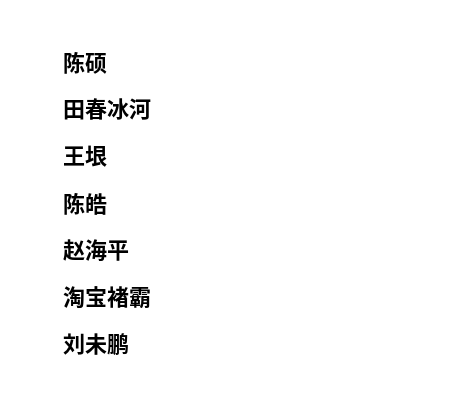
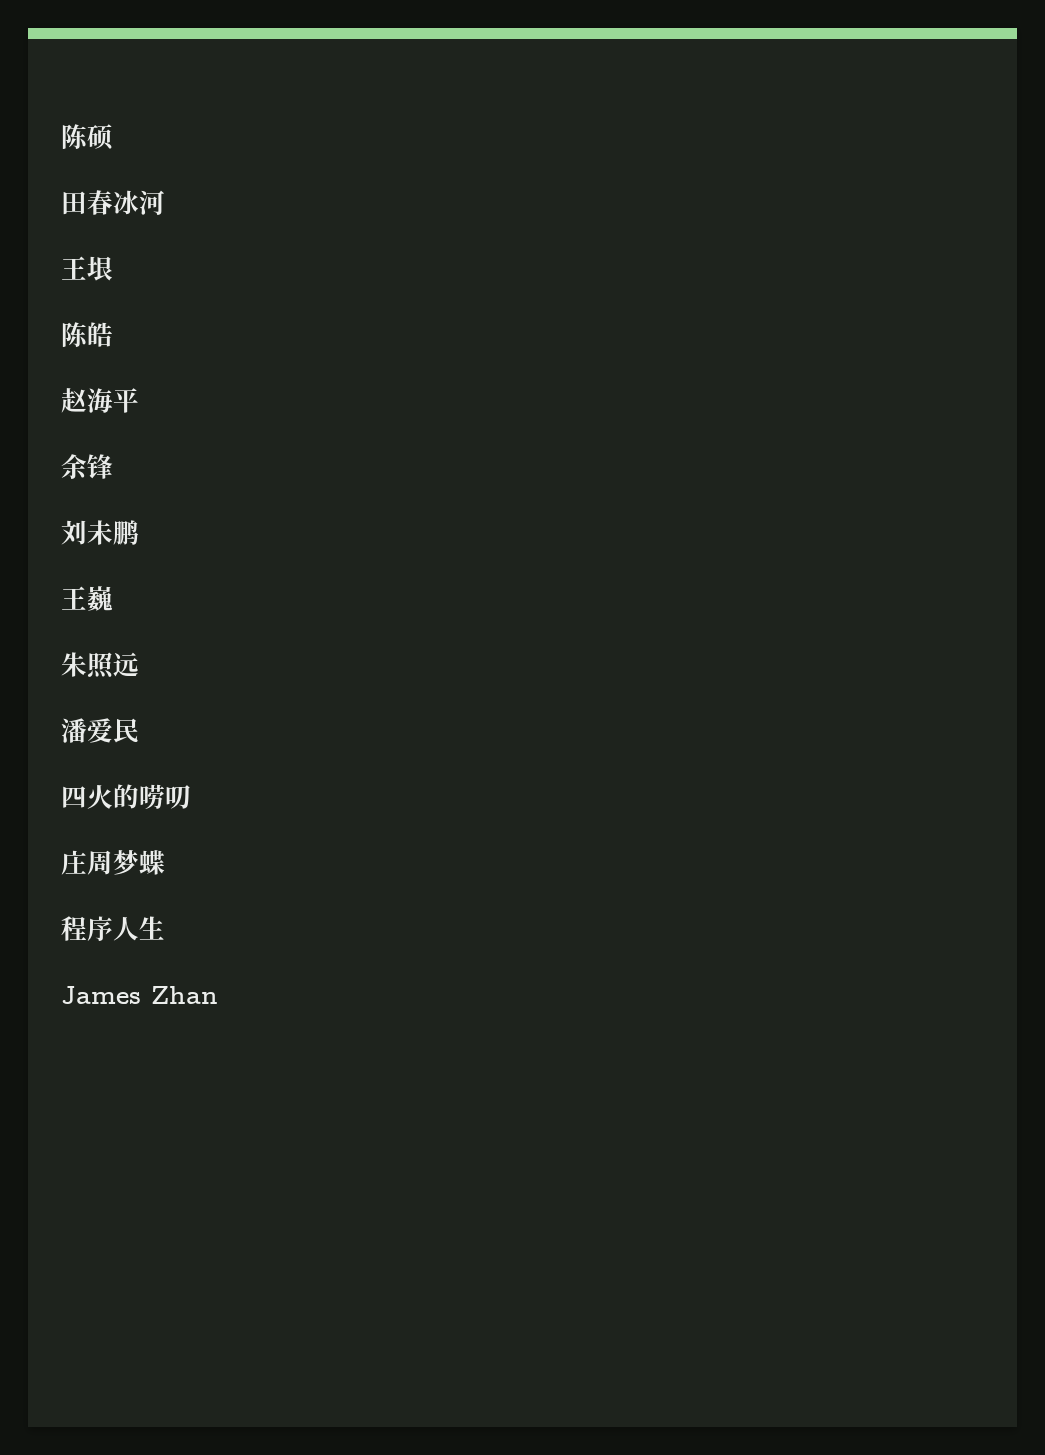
- 淘宝褚霸
+ 余锋
+ 王巍
+ 朱照远
+ 潘爱民
+ 四火的唠叨
+ 庄周梦蝶
+ 程序人生
+ James Zhan

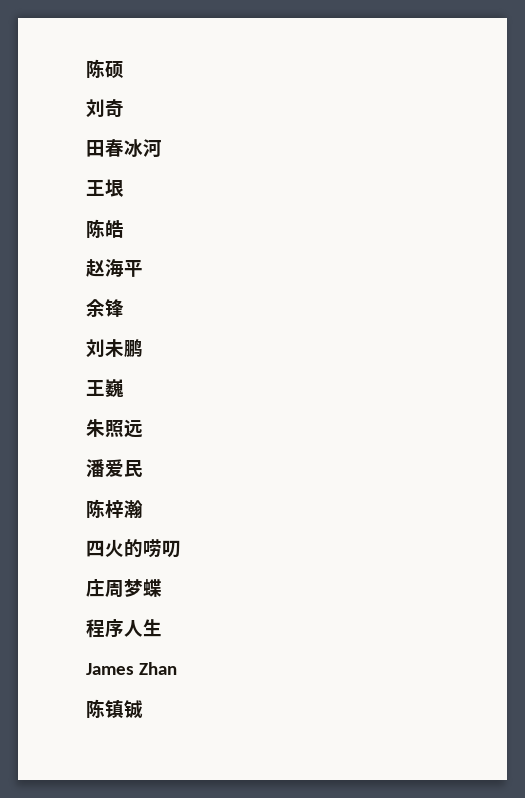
+ 刘奇
+ 陈梓瀚
+ 陈镇铖

